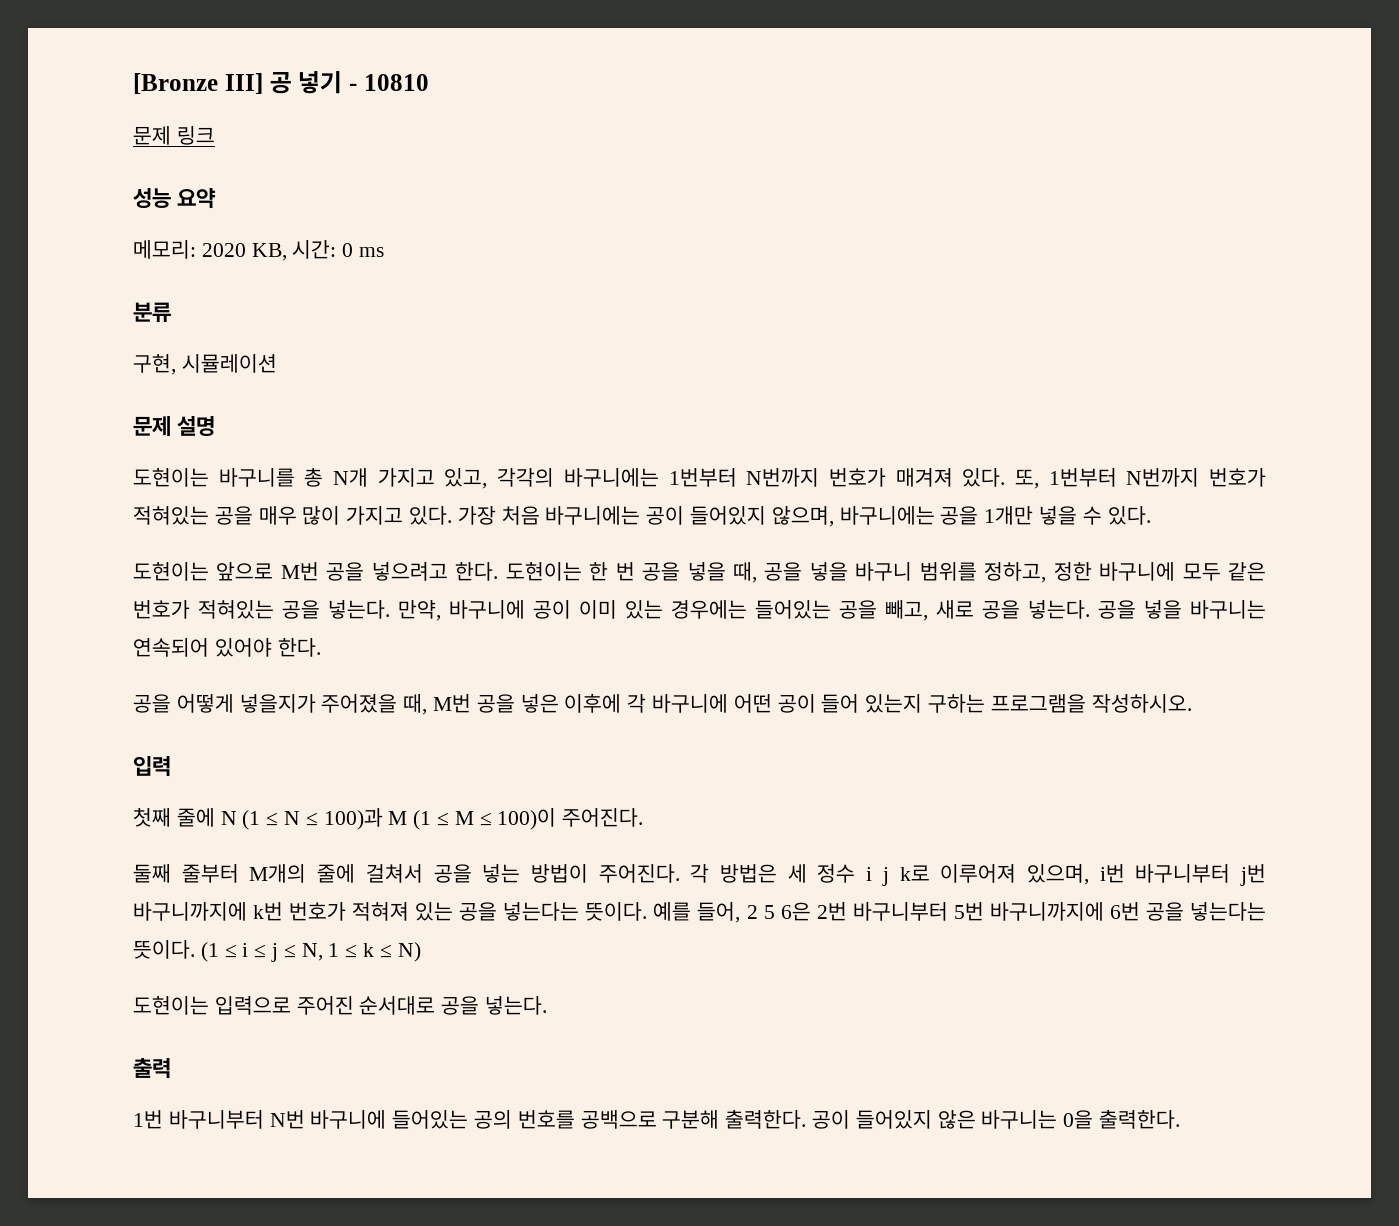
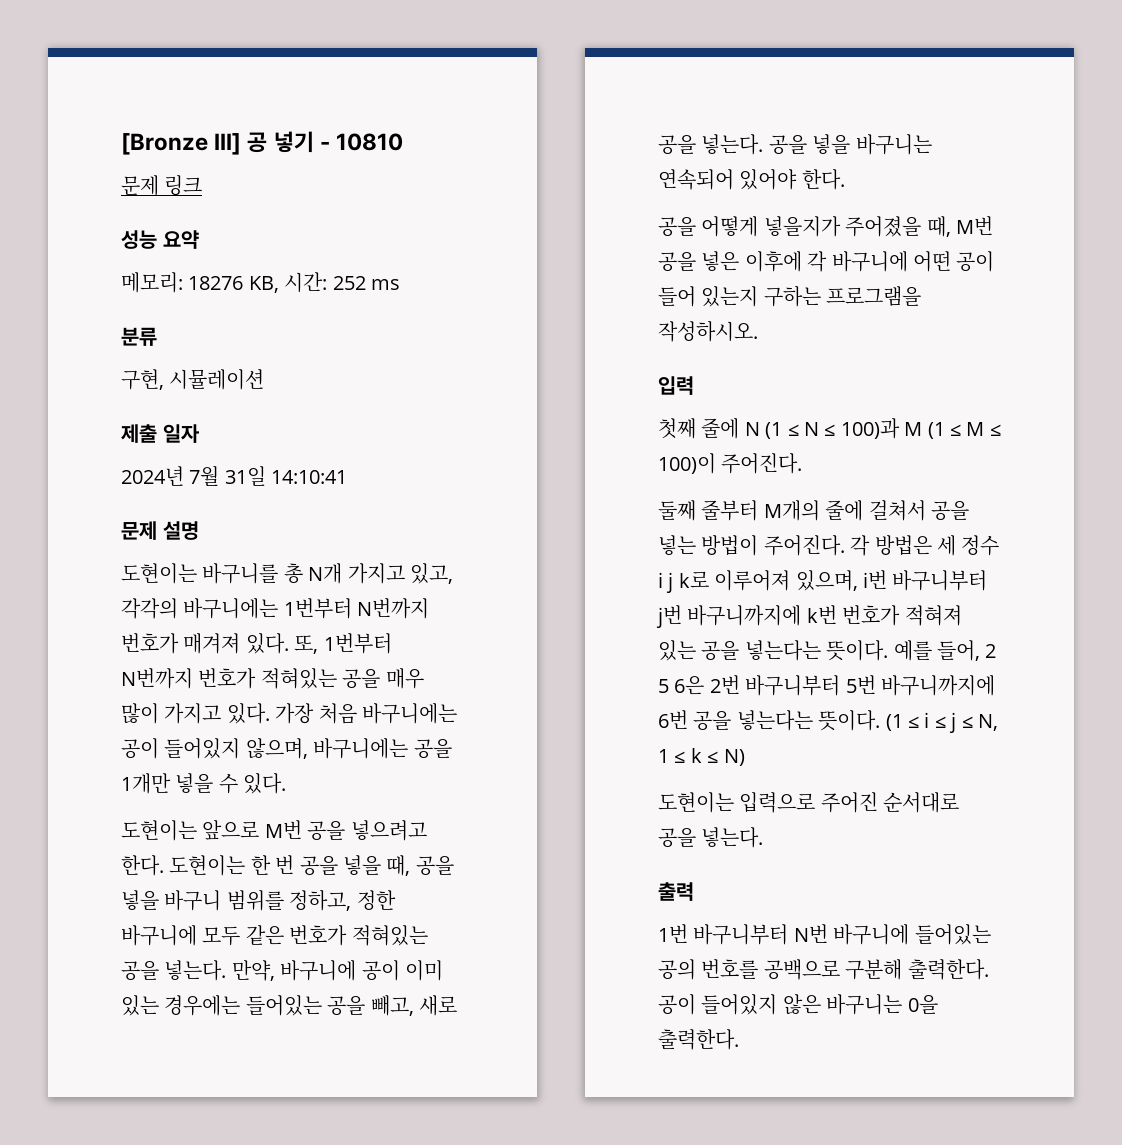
- 메모리: 2020 KB, 시간: 0 ms
+ 메모리: 18276 KB, 시간: 252 ms
+ 제출 일자
+ 2024년 7월 31일 14:10:41

